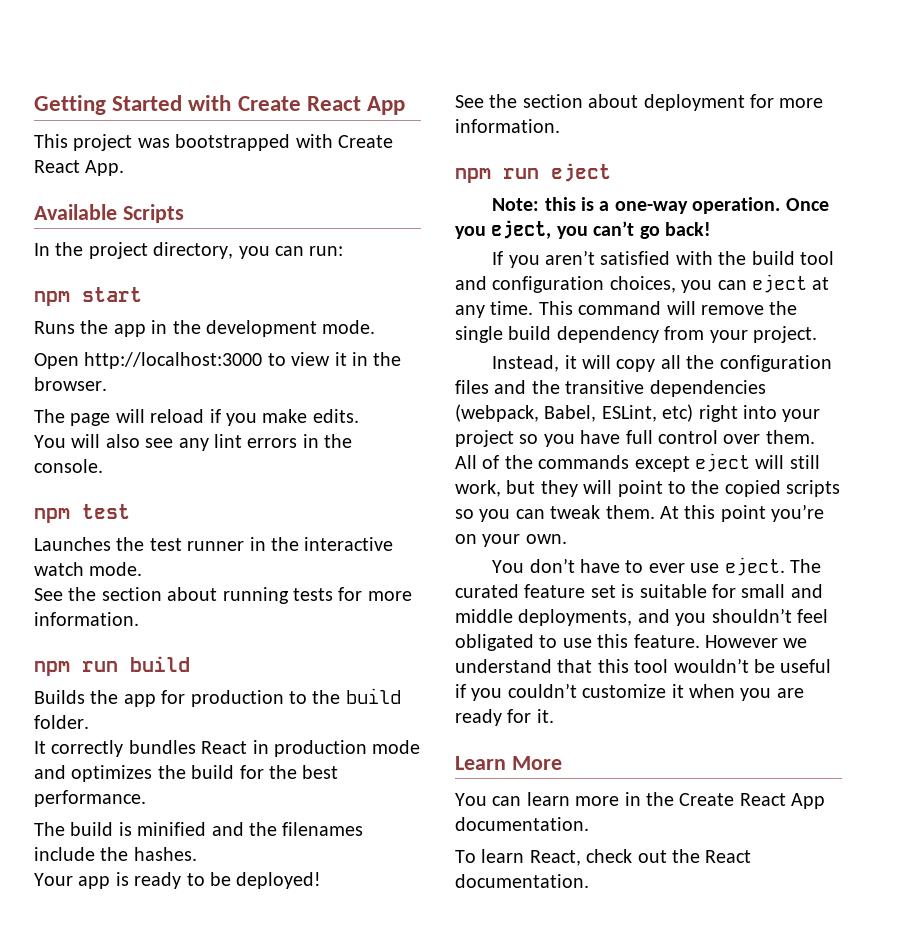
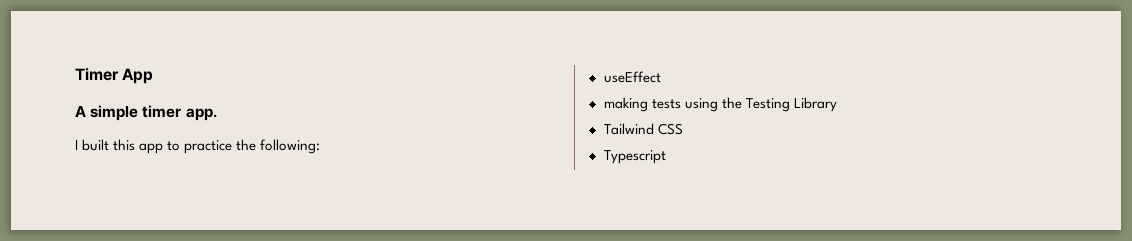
- Getting Started with Create React App
- This project was bootstrapped with Create React App.
- Available Scripts
- In the project directory, you can run:
- npm start
- Runs the app in the development mode.
- Open http://localhost:3000 to view it in the browser.
- The page will reload if you make edits.
- You will also see any lint errors in the console.
- npm test
- Launches the test runner in the interactive watch mode.
- See the section about running tests for more information.
- npm run build
- Builds the app for production to the build folder.
- It correctly bundles React in production mode and optimizes the build for the best performance.
- The build is minified and the filenames include the hashes.
- Your app is ready to be deployed!
- See the section about deployment for more information.
- npm run eject
- Note: this is a one-way operation. Once you eject, you can’t go back!
- If you aren’t satisfied with the build tool and configuration choices, you can eject at any time. This command will remove the single build dependency from your project.
- Instead, it will copy all the configuration files and the transitive dependencies (webpack, Babel, ESLint, etc) right into your project so you have full control over them. All of the commands except eject will still work, but they will point to the copied scripts so you can tweak them. At this point you’re on your own.
- You don’t have to ever use eject. The curated feature set is suitable for small and middle deployments, and you shouldn’t feel obligated to use this feature. However we understand that this tool wouldn’t be useful if you couldn’t customize it when you are ready for it.
- Learn More
- You can learn more in the Create React App documentation.
- To learn React, check out the React documentation.
+ Timer App
+ A simple timer app.
+ I built this app to practice the following:
+ useEffect
+ making tests using the Testing Library
+ Tailwind CSS
+ Typescript

